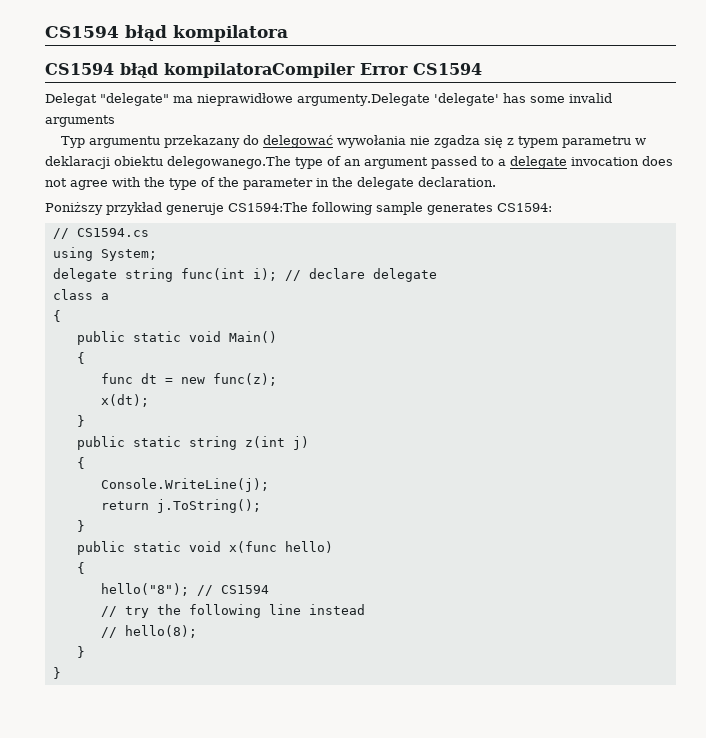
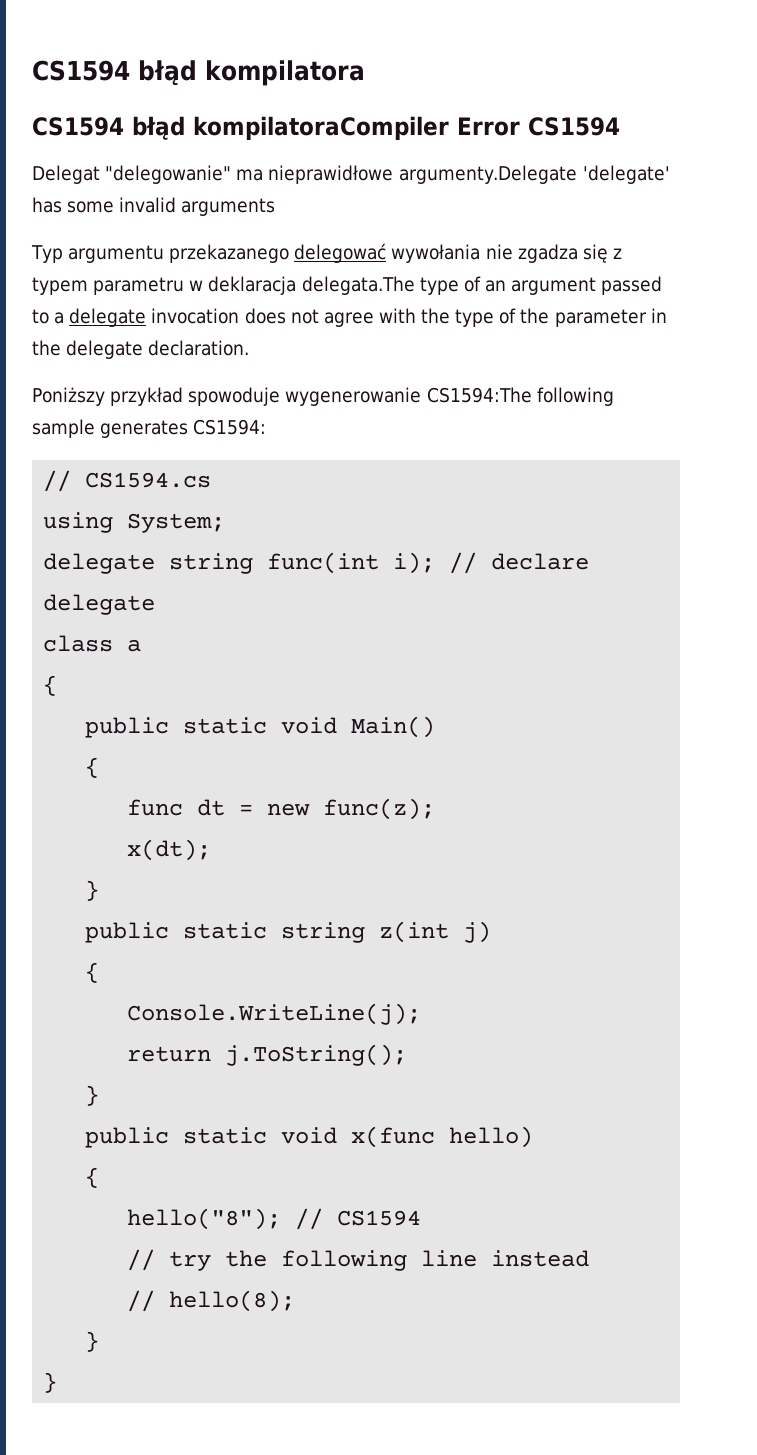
- Delegat "delegate" ma nieprawidłowe argumenty.Delegate 'delegate' has some invalid arguments
+ Delegat "delegowanie" ma nieprawidłowe argumenty.Delegate 'delegate' has some invalid arguments
- Typ argumentu przekazany do delegować wywołania nie zgadza się z typem parametru w deklaracji obiektu delegowanego.The type of an argument passed to a delegate invocation does not agree with the type of the parameter in the delegate declaration.
+ Typ argumentu przekazanego delegować wywołania nie zgadza się z typem parametru w deklaracja delegata.The type of an argument passed to a delegate invocation does not agree with the type of the parameter in the delegate declaration.
- Poniższy przykład generuje CS1594:The following sample generates CS1594:
+ Poniższy przykład spowoduje wygenerowanie CS1594:The following sample generates CS1594:

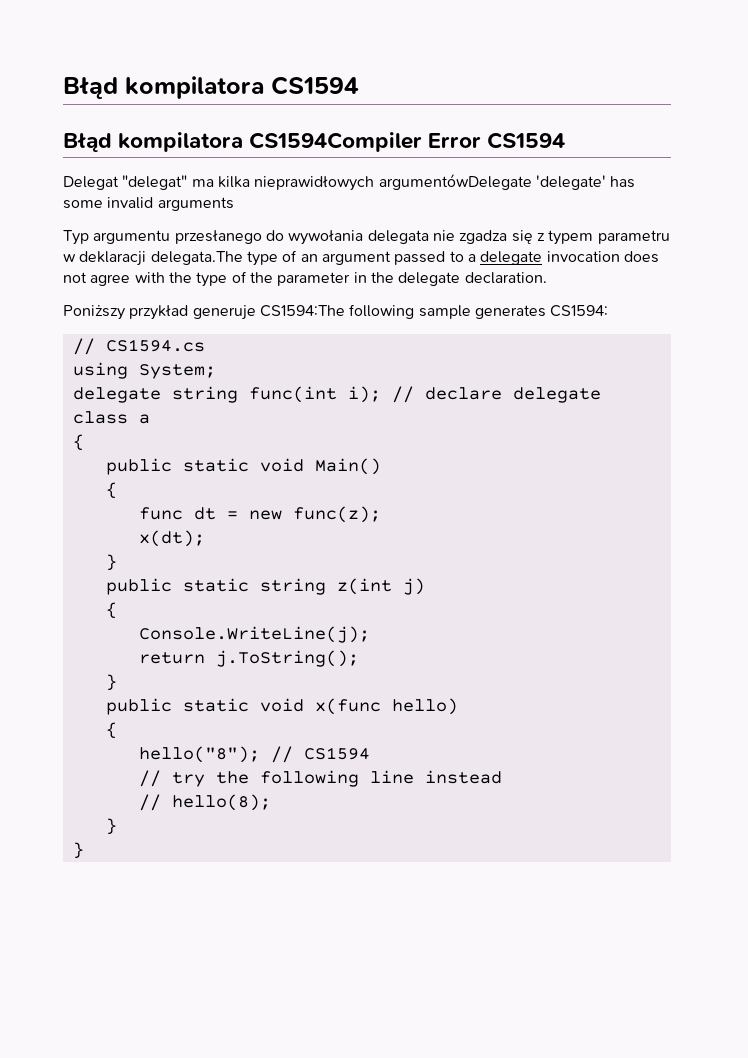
- CS1594 błąd kompilatora
- CS1594 błąd kompilatoraCompiler Error CS1594
+ Błąd kompilatora CS1594
+ Błąd kompilatora CS1594Compiler Error CS1594
- Delegat "delegowanie" ma nieprawidłowe argumenty.Delegate 'delegate' has some invalid arguments
+ Delegat "delegat" ma kilka nieprawidłowych argumentówDelegate 'delegate' has some invalid arguments
- Typ argumentu przekazanego delegować wywołania nie zgadza się z typem parametru w deklaracja delegata.The type of an argument passed to a delegate invocation does not agree with the type of the parameter in the delegate declaration.
+ Typ argumentu przesłanego do wywołania delegata nie zgadza się z typem parametru w deklaracji delegata.The type of an argument passed to a delegate invocation does not agree with the type of the parameter in the delegate declaration.
- Poniższy przykład spowoduje wygenerowanie CS1594:The following sample generates CS1594:
+ Poniższy przykład generuje CS1594:The following sample generates CS1594:

